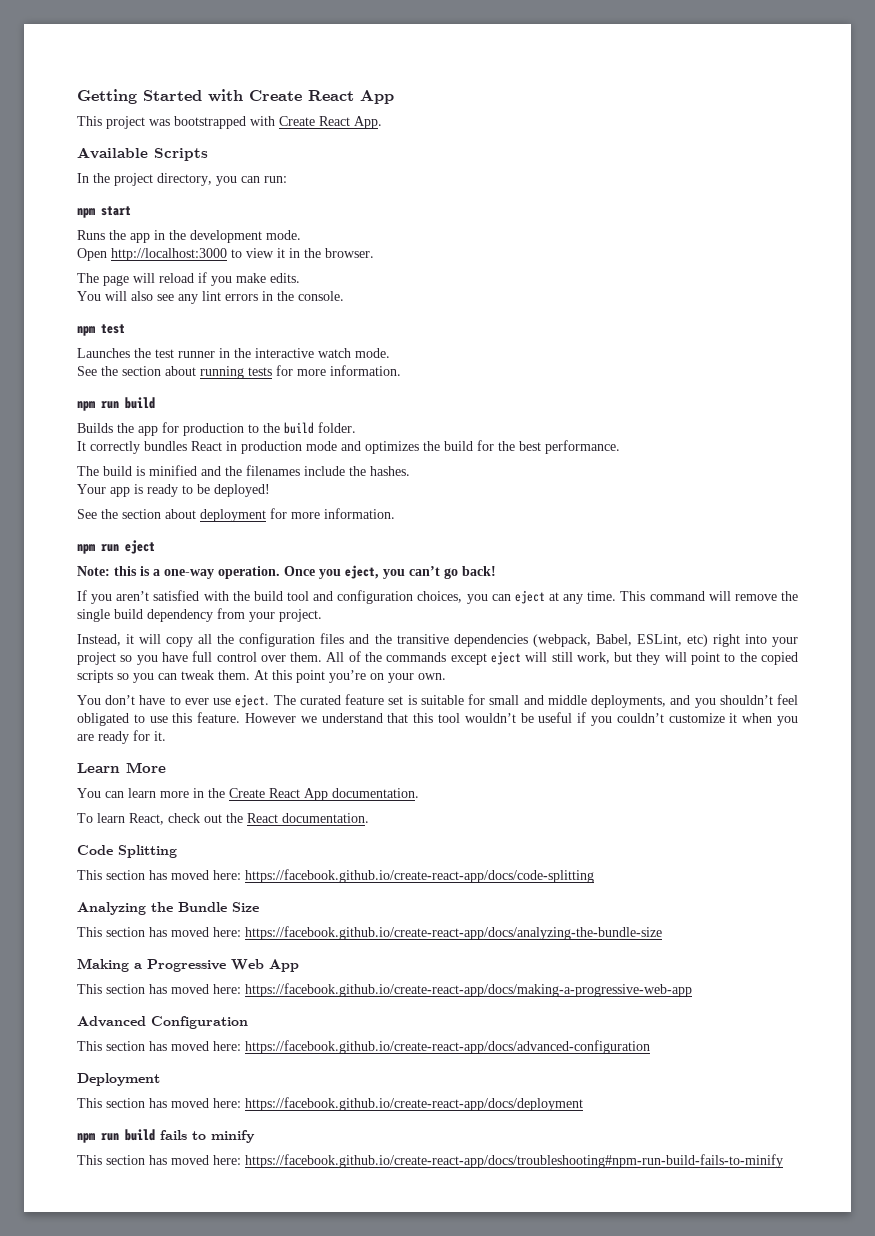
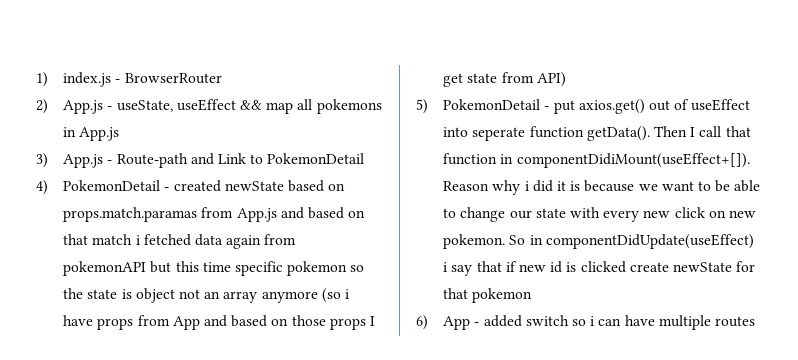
- Getting Started with Create React App
- This project was bootstrapped with Create React App.
- Available Scripts
- In the project directory, you can run:
- npm start
- Runs the app in the development mode.
- Open http://localhost:3000 to view it in the browser.
- The page will reload if you make edits.
- You will also see any lint errors in the console.
- npm test
- Launches the test runner in the interactive watch mode.
- See the section about running tests for more information.
- npm run build
- Builds the app for production to the build folder.
- It correctly bundles React in production mode and optimizes the build for the best performance.
- The build is minified and the filenames include the hashes.
- Your app is ready to be deployed!
- See the section about deployment for more information.
- npm run eject
- Note: this is a one-way operation. Once you eject, you can’t go back!
- If you aren’t satisfied with the build tool and configuration choices, you can eject at any time. This command will remove the single build dependency from your project.
- Instead, it will copy all the configuration files and the transitive dependencies (webpack, Babel, ESLint, etc) right into your project so you have full control over them. All of the commands except eject will still work, but they will point to the copied scripts so you can tweak them. At this point you’re on your own.
- You don’t have to ever use eject. The curated feature set is suitable for small and middle deployments, and you shouldn’t feel obligated to use this feature. However we understand that this tool wouldn’t be useful if you couldn’t customize it when you are ready for it.
- Learn More
- You can learn more in the Create React App documentation.
- To learn React, check out the React documentation.
- Code Splitting
- This section has moved here: https://facebook.github.io/create-react-app/docs/code-splitting
- Analyzing the Bundle Size
- This section has moved here: https://facebook.github.io/create-react-app/docs/analyzing-the-bundle-size
- Making a Progressive Web App
- This section has moved here: https://facebook.github.io/create-react-app/docs/making-a-progressive-web-app
- Advanced Configuration
- This section has moved here: https://facebook.github.io/create-react-app/docs/advanced-configuration
- Deployment
- This section has moved here: https://facebook.github.io/create-react-app/docs/deployment
- npm run build fails to minify
- This section has moved here: https://facebook.github.io/create-react-app/docs/troubleshooting#npm-run-build-fails-to-minify
+ 1) index.js - BrowserRouter
+ 2) App.js - useState, useEffect && map all pokemons in App.js
+ 3) App.js - Route-path and Link to PokemonDetail
+ 4) PokemonDetail - created newState based on props.match.paramas from App.js and based on that match i fetched data again from pokemonAPI but this time specific pokemon so the state is object not an array anymore (so i have props from App and based on those props I get state from API)
+ 5) PokemonDetail - put axios.get() out of useEffect into seperate function getData(). Then I call that function in componentDidiMount(useEffect+[]). Reason why i did it is because we want to be able to change our state with every new click on new pokemon. So in componentDidUpdate(useEffect) i say that if new id is clicked create newState for that pokemon
+ 6) App - added switch so i can have multiple routes

